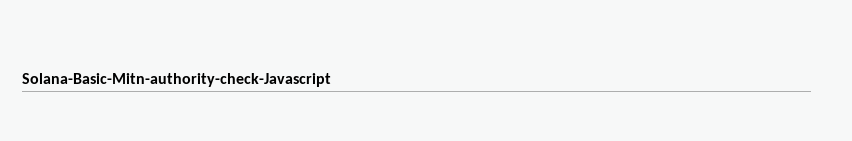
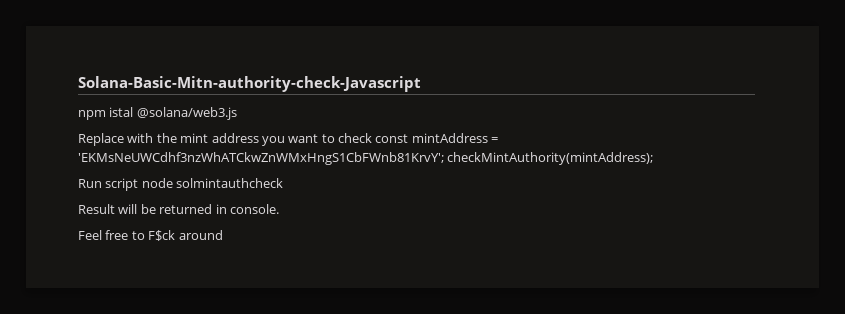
+ npm istal @solana/web3.js
+ Replace with the mint address you want to check const mintAddress = 'EKMsNeUWCdhf3nzWhATCkwZnWMxHngS1CbFWnb81KrvY'; checkMintAuthority(mintAddress);
+ Run script node solmintauthcheck
+ Result will be returned in console.
+ Feel free to F$ck around

